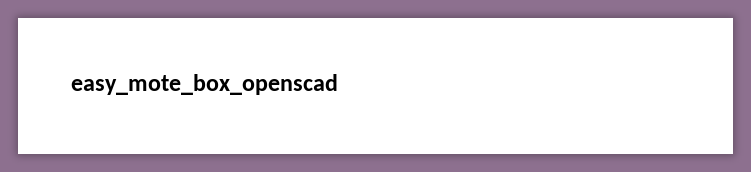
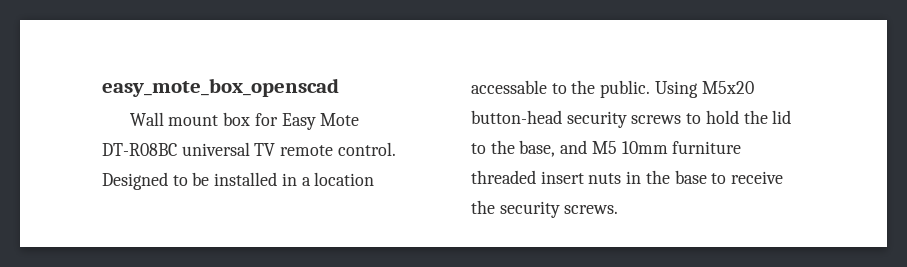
+ Wall mount box for Easy Mote DT-R08BC universal TV remote control. Designed to be installed in a location accessable to the public. Using M5x20 button-head security screws to hold the lid to the base, and M5 10mm furniture threaded insert nuts in the base to receive the security screws.

